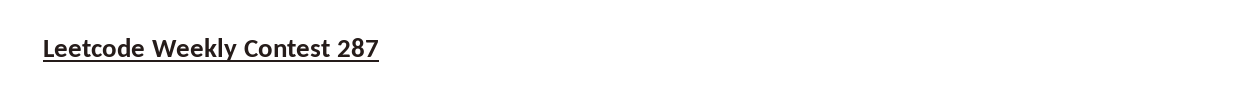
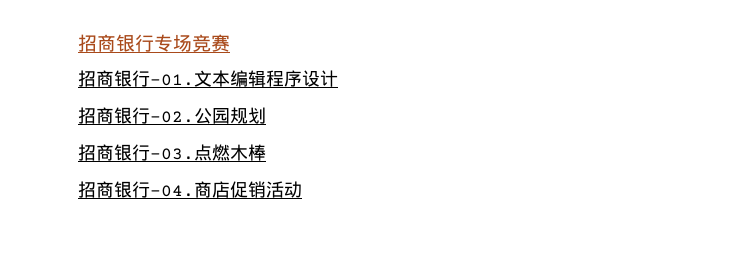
- Leetcode Weekly Contest 287
+ 招商银行专场竞赛
+ 招商银行-01.文本编辑程序设计
+ 招商银行-02.公园规划
+ 招商银行-03.点燃木棒
+ 招商银行-04.商店促销活动

